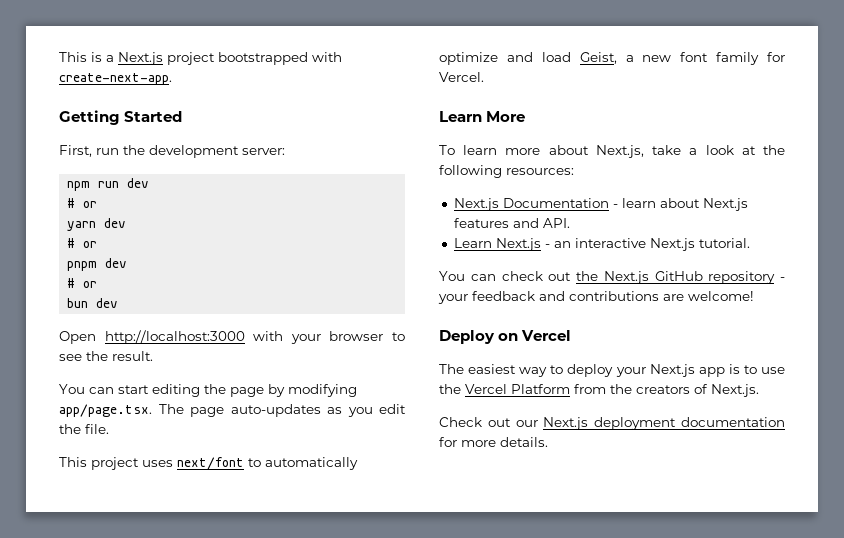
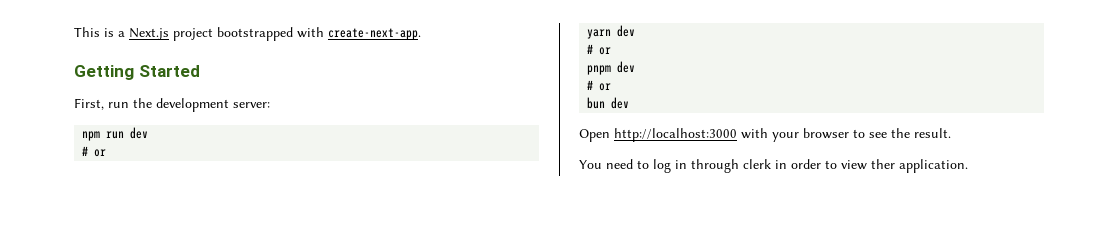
- You can start editing the page by modifying app/page.tsx. The page auto-updates as you edit the file.
- This project uses next/font to automatically optimize and load Geist, a new font family for Vercel.
- Learn More
- To learn more about Next.js, take a look at the following resources:
- Next.js Documentation - learn about Next.js features and API.
- Learn Next.js - an interactive Next.js tutorial.
- You can check out the Next.js GitHub repository - your feedback and contributions are welcome!
- Deploy on Vercel
- The easiest way to deploy your Next.js app is to use the Vercel Platform from the creators of Next.js.
- Check out our Next.js deployment documentation for more details.
+ You need to log in through clerk in order to view ther application.

